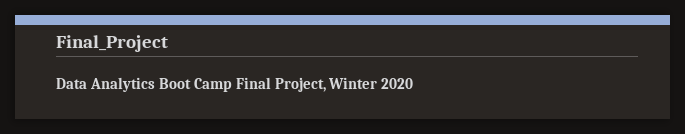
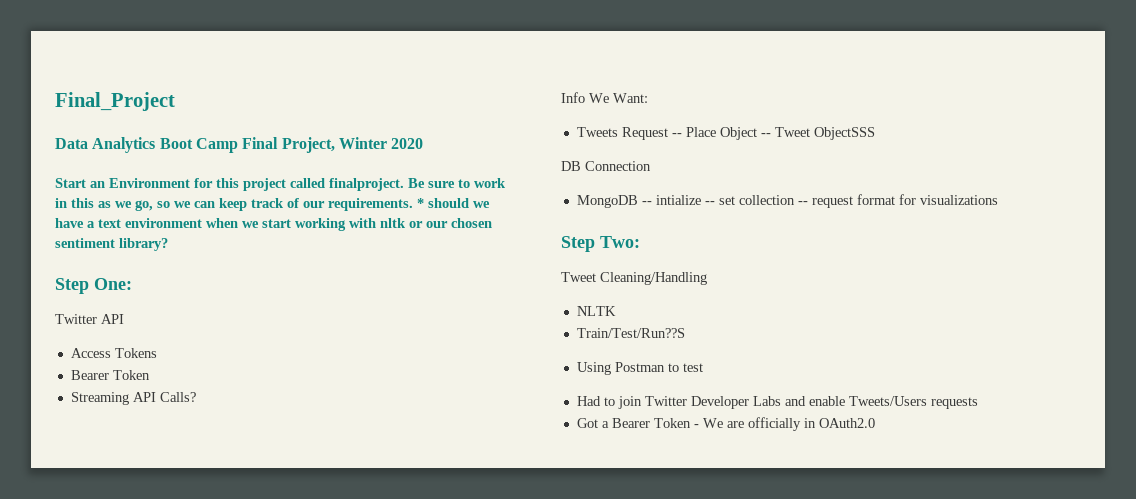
+ Start an Environment for this project called finalproject. Be sure to work in this as we go, so we can keep track of our requirements. * should we have a text environment when we start working with nltk or our chosen sentiment library?
+ Step One:
+ Twitter API
+ Access Tokens
+ Bearer Token
+ Streaming API Calls?
+ Info We Want:
+ Tweets Request -- Place Object -- Tweet ObjectSSS
+ DB Connection
+ MongoDB -- intialize -- set collection -- request format for visualizations
+ Step Two:
+ Tweet Cleaning/Handling
+ NLTK
+ Train/Test/Run??S
+ Using Postman to test
+ Had to join Twitter Developer Labs and enable Tweets/Users requests
+ Got a Bearer Token - We are officially in OAuth2.0

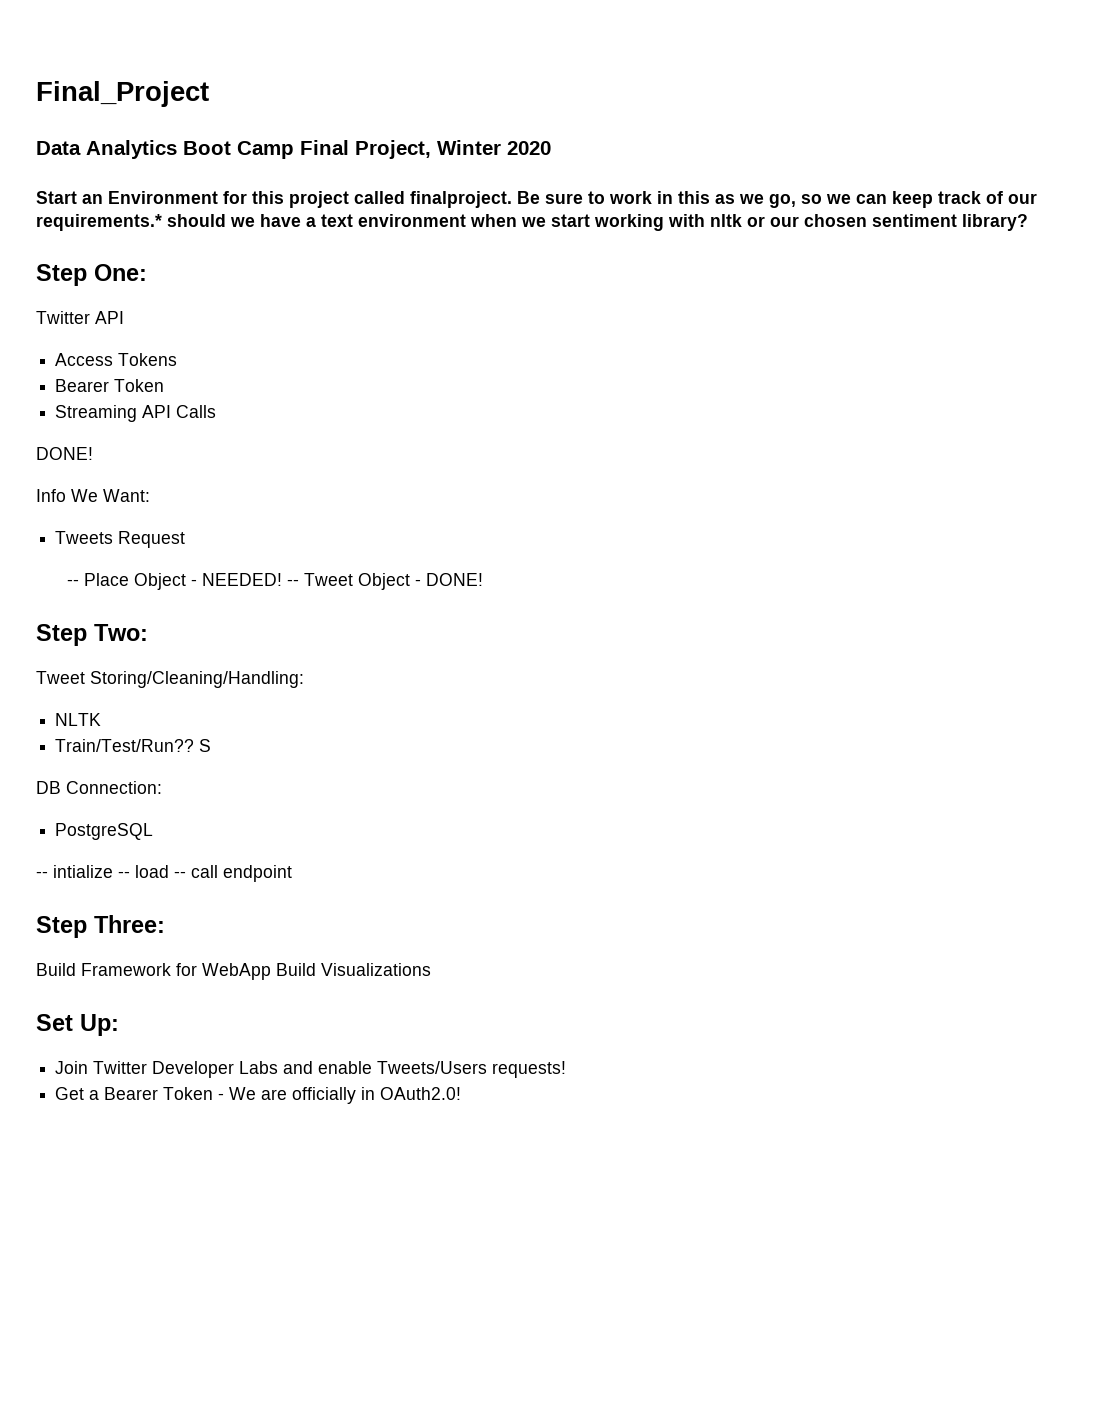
- Be sure to work in this as we go, so we can keep track of our requirements. * should we have a text environment when we start working with nltk or our chosen sentiment library?
+ Be sure to work in this as we go, so we can keep track of our requirements.* should we have a text environment when we start working with nltk or our chosen sentiment library?
- Streaming API Calls?
+ Streaming API Calls
+ DONE!
- Tweets Request -- Place Object -- Tweet ObjectSSS
- DB Connection
- MongoDB -- intialize -- set collection -- request format for visualizations
+ Tweets Request
+ -- Place Object - NEEDED! -- Tweet Object - DONE!
- Tweet Cleaning/Handling
+ Tweet Storing/Cleaning/Handling:
- Train/Test/Run??S
- Using Postman to test
- Had to join Twitter Developer Labs and enable Tweets/Users requests
- Got a Bearer Token - We are officially in OAuth2.0
+ Train/Test/Run?? S
+ DB Connection:
+ PostgreSQL
+ -- intialize -- load -- call endpoint
+ Step Three:
+ Build Framework for WebApp Build Visualizations
+ Set Up:
+ Join Twitter Developer Labs and enable Tweets/Users requests!
+ Get a Bearer Token - We are officially in OAuth2.0!

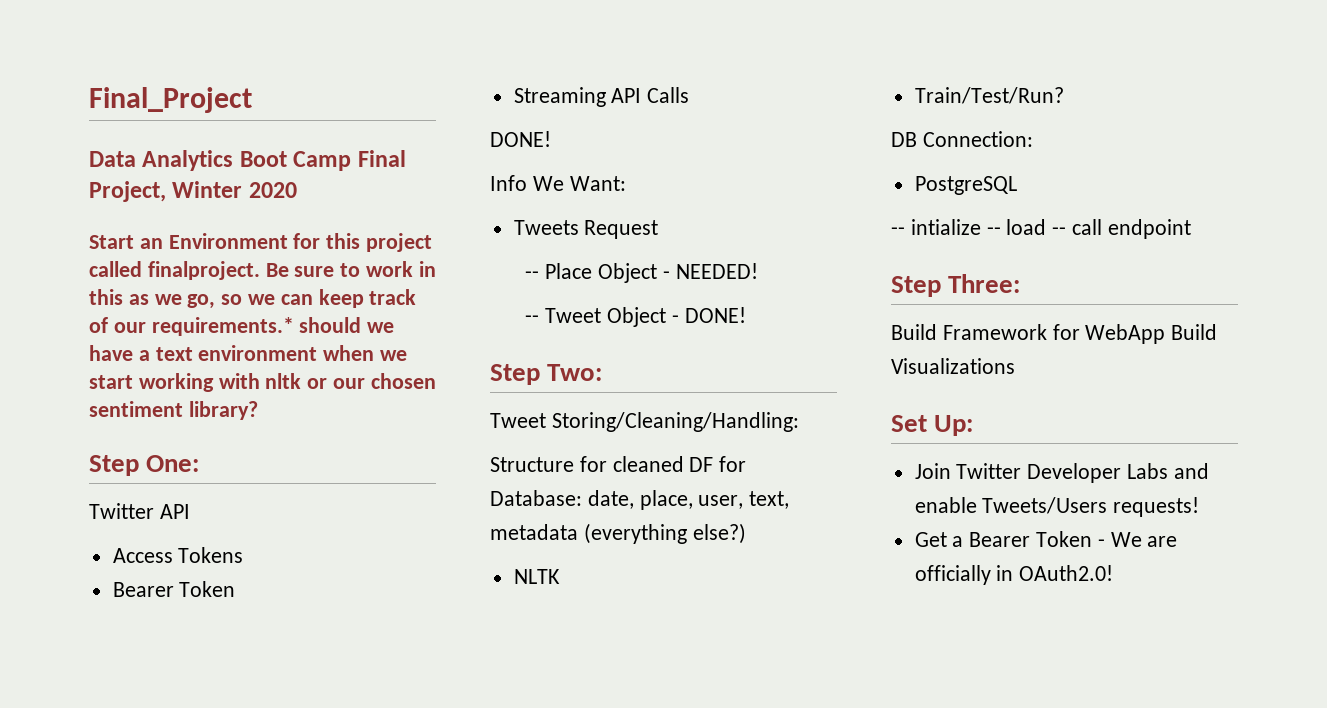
- -- Place Object - NEEDED! -- Tweet Object - DONE!
+ -- Place Object - NEEDED!
+ -- Tweet Object - DONE!
+ Structure for cleaned DF for Database: date, place, user, text, metadata (everything else?)
- Train/Test/Run?? S
+ Train/Test/Run?

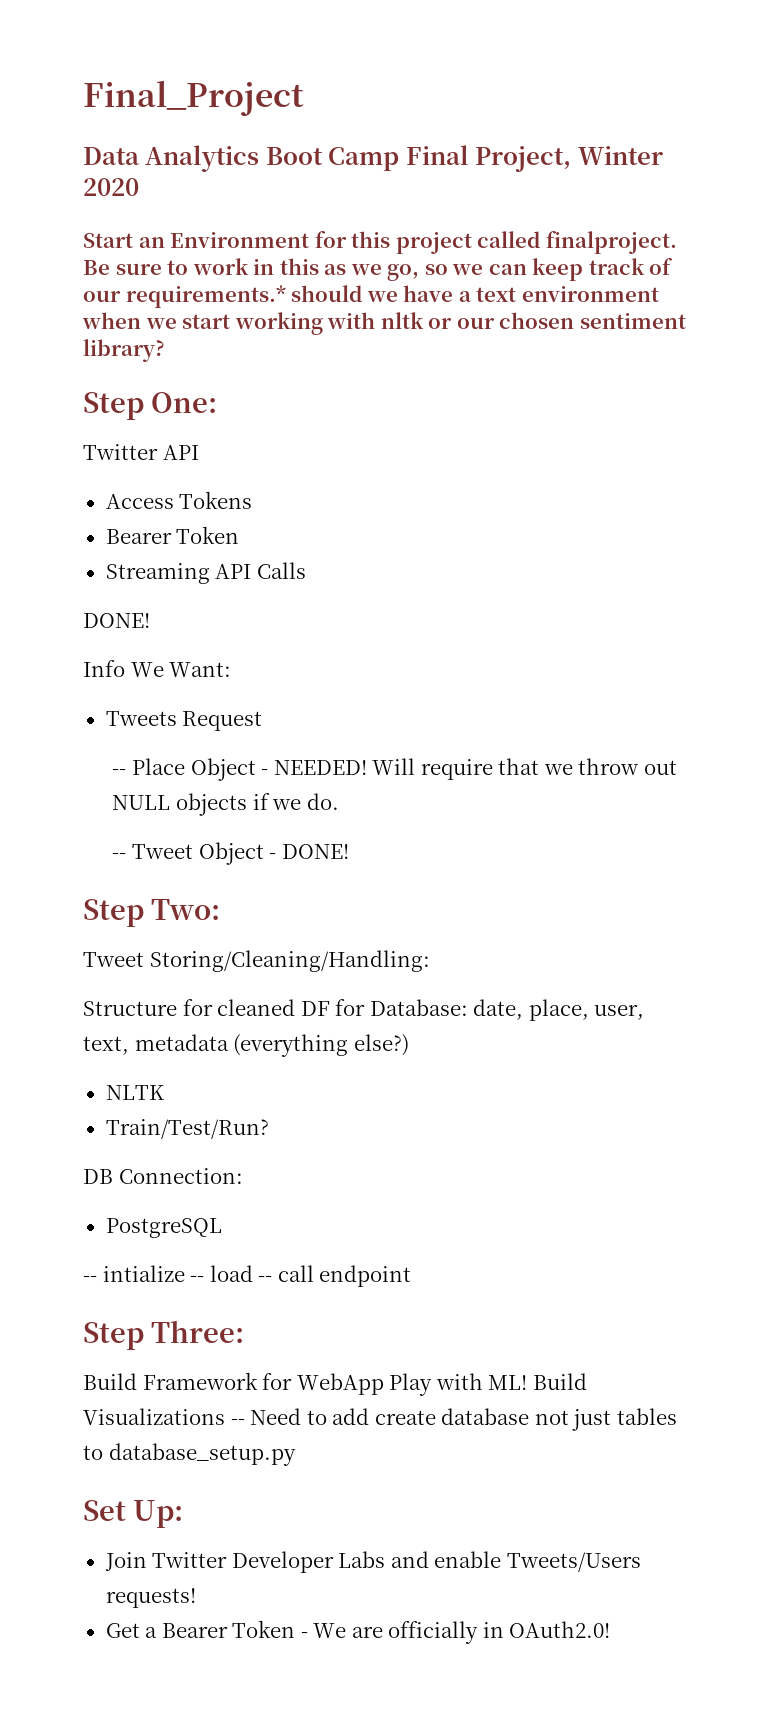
+ Will require that we throw out NULL objects if we do.
- Build Framework for WebApp Build Visualizations
+ Build Framework for WebApp Play with ML! Build Visualizations -- Need to add create database not just tables to database_setup.py

